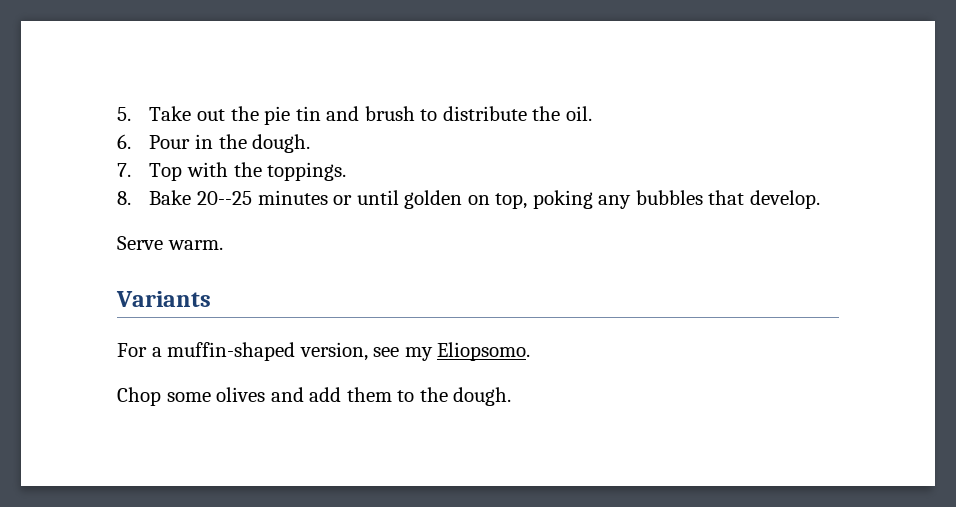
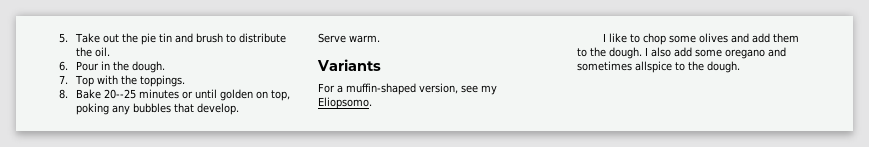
- Chop some olives and add them to the dough.
+ I like to chop some olives and add them to the dough.
+ I also add some oregano and sometimes allspice to the dough.

